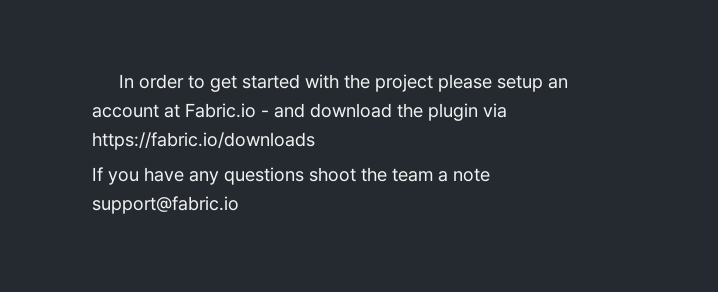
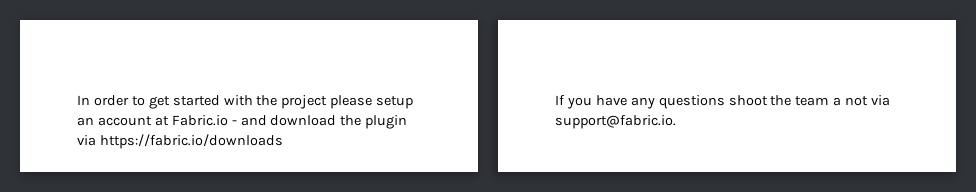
- If you have any questions shoot the team a note support@fabric.io
+ If you have any questions shoot the team a not via support@fabric.io.

